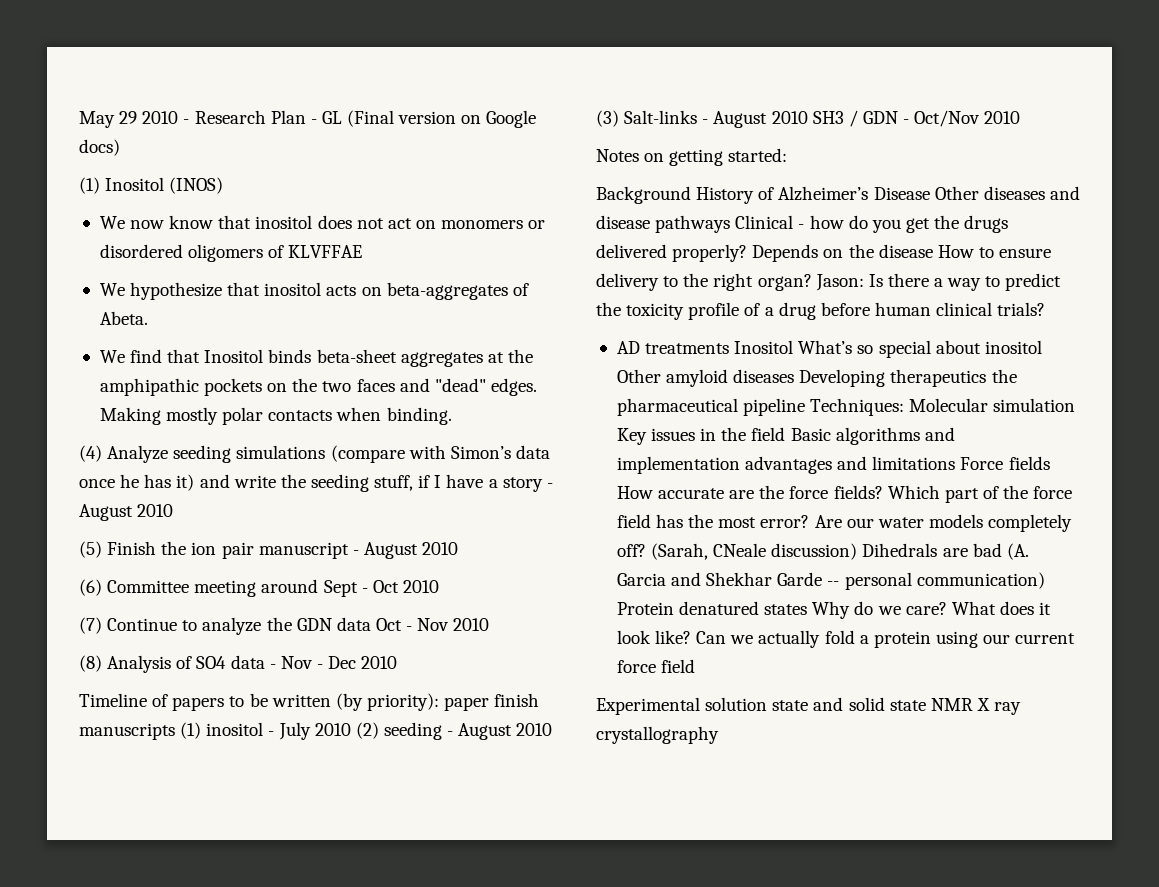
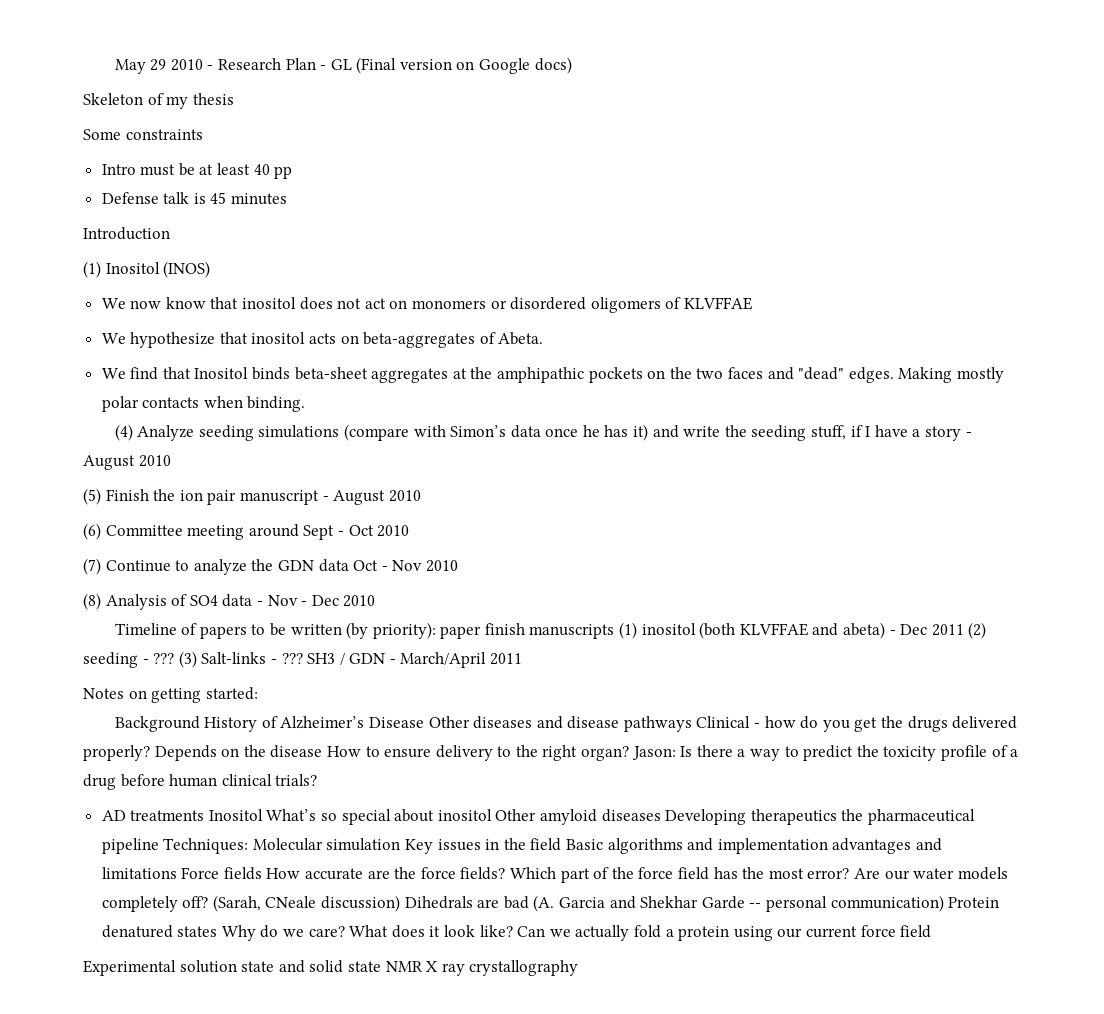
+ Skeleton of my thesis
+ Some constraints
+ Intro must be at least 40 pp
+ Defense talk is 45 minutes
+ Introduction
- Timeline of papers to be written (by priority): paper finish manuscripts (1) inositol - July 2010 (2) seeding - August 2010 (3) Salt-links - August 2010 SH3 / GDN - Oct/Nov 2010
+ Timeline of papers to be written (by priority): paper finish manuscripts (1) inositol (both KLVFFAE and abeta) - Dec 2011 (2) seeding - ??? (3) Salt-links - ??? SH3 / GDN - March/April 2011

